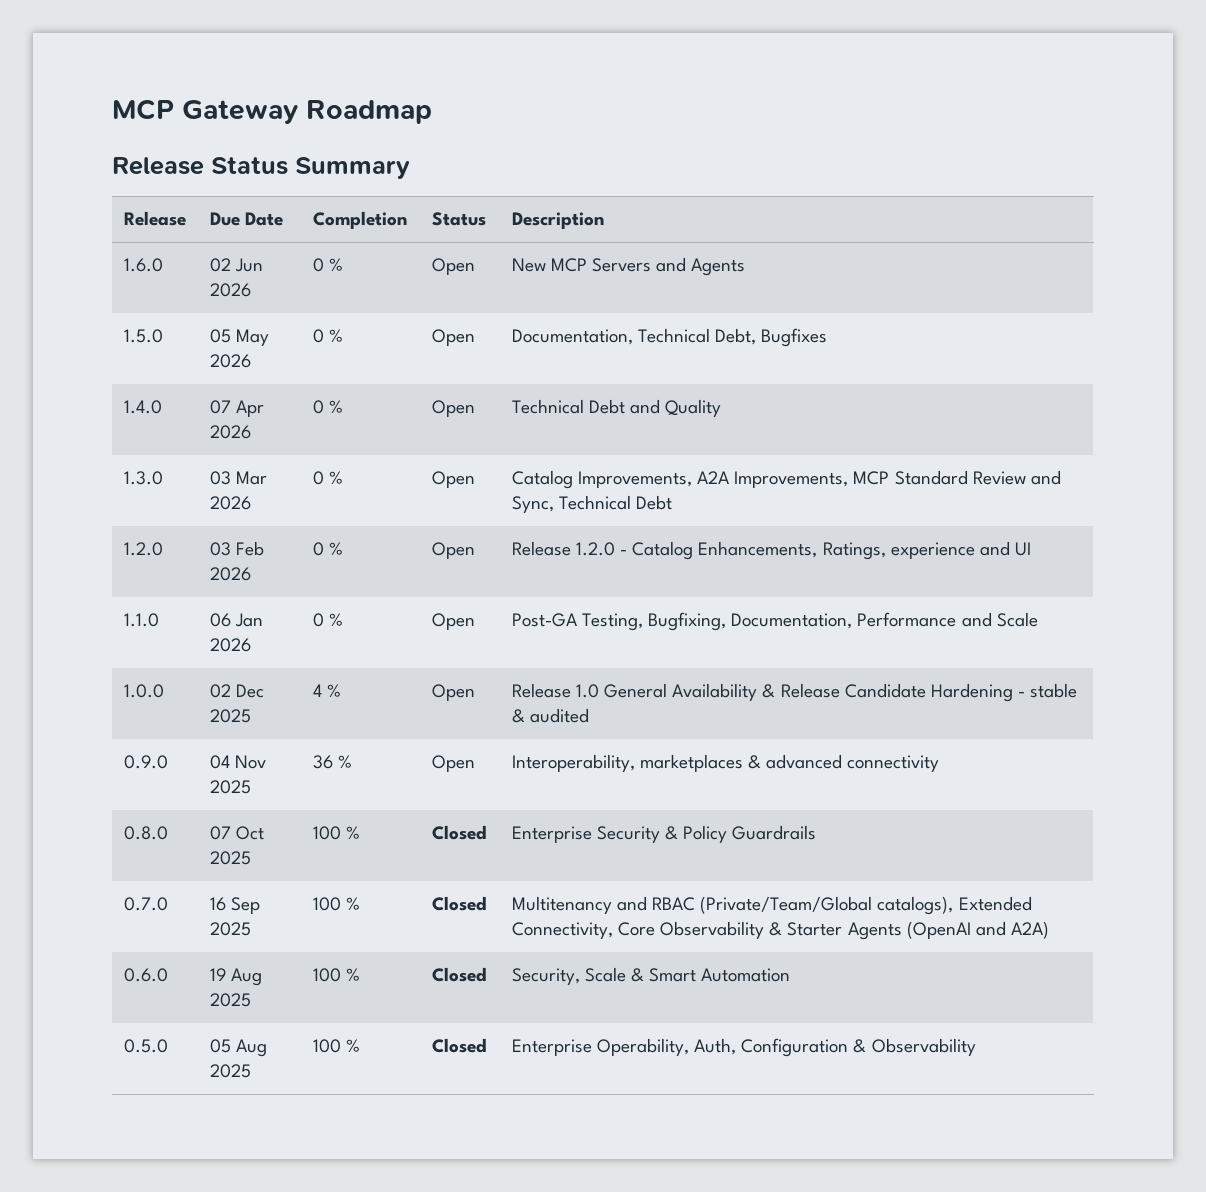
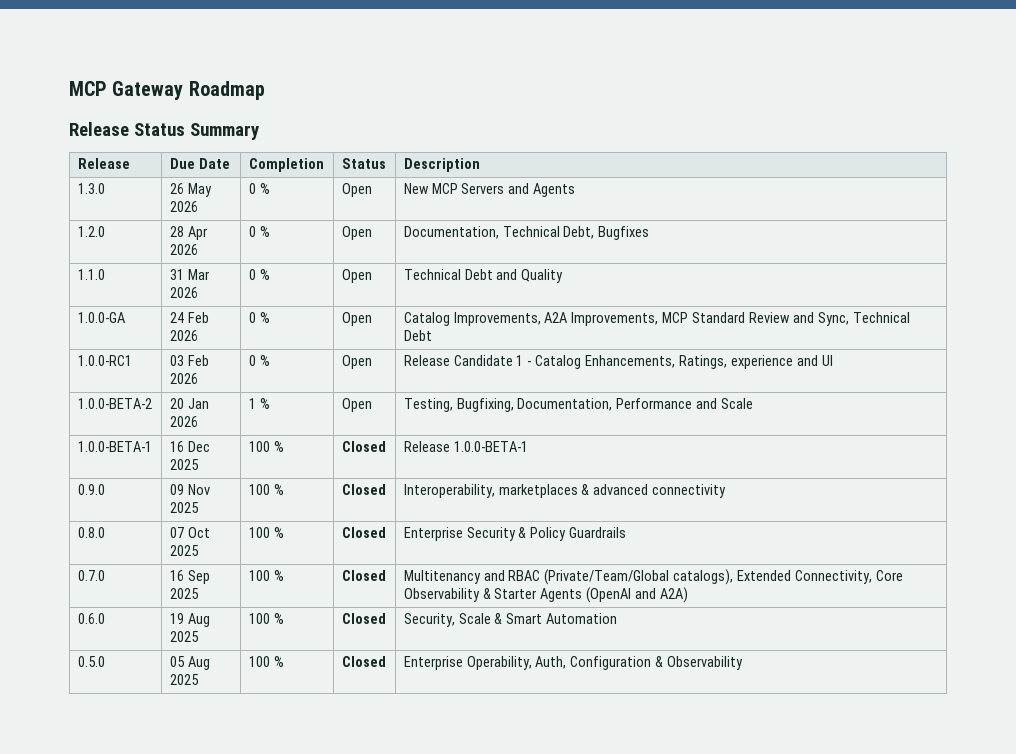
- 1.6.0 | 02 Jun 2026 | 0 % | Open | New MCP Servers and Agents
+ 1.3.0 | 26 May 2026 | 0 % | Open | New MCP Servers and Agents
- 1.5.0 | 05 May 2026 | 0 % | Open | Documentation, Technical Debt, Bugfixes
+ 1.2.0 | 28 Apr 2026 | 0 % | Open | Documentation, Technical Debt, Bugfixes
- 1.4.0 | 07 Apr 2026 | 0 % | Open | Technical Debt and Quality
+ 1.1.0 | 31 Mar 2026 | 0 % | Open | Technical Debt and Quality
- 1.3.0 | 03 Mar 2026 | 0 % | Open | Catalog Improvements, A2A Improvements, MCP Standard Review and Sync, Technical Debt
+ 1.0.0-GA | 24 Feb 2026 | 0 % | Open | Catalog Improvements, A2A Improvements, MCP Standard Review and Sync, Technical Debt
- 1.2.0 | 03 Feb 2026 | 0 % | Open | Release 1.2.0 - Catalog Enhancements, Ratings, experience and UI
+ 1.0.0-RC1 | 03 Feb 2026 | 0 % | Open | Release Candidate 1 - Catalog Enhancements, Ratings, experience and UI
- 1.1.0 | 06 Jan 2026 | 0 % | Open | Post-GA Testing, Bugfixing, Documentation, Performance and Scale
+ 1.0.0-BETA-2 | 20 Jan 2026 | 1 % | Open | Testing, Bugfixing, Documentation, Performance and Scale
- 1.0.0 | 02 Dec 2025 | 4 % | Open | Release 1.0 General Availability & Release Candidate Hardening - stable & audited
+ 1.0.0-BETA-1 | 16 Dec 2025 | 100 % | Closed | Release 1.0.0-BETA-1
- 0.9.0 | 04 Nov 2025 | 36 % | Open | Interoperability, marketplaces & advanced connectivity
+ 0.9.0 | 09 Nov 2025 | 100 % | Closed | Interoperability, marketplaces & advanced connectivity

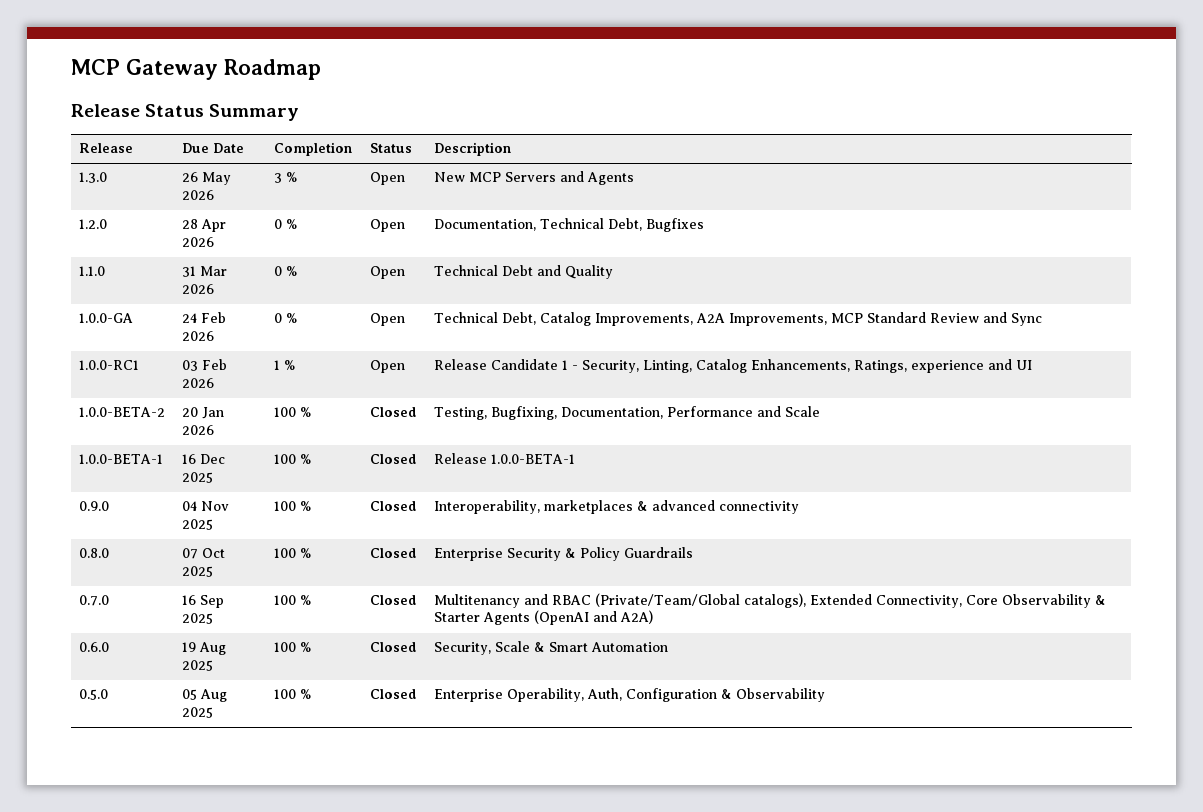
- 1.3.0 | 26 May 2026 | 0 % | Open | New MCP Servers and Agents
+ 1.3.0 | 26 May 2026 | 3 % | Open | New MCP Servers and Agents
- 1.0.0-GA | 24 Feb 2026 | 0 % | Open | Catalog Improvements, A2A Improvements, MCP Standard Review and Sync, Technical Debt
+ 1.0.0-GA | 24 Feb 2026 | 0 % | Open | Technical Debt, Catalog Improvements, A2A Improvements, MCP Standard Review and Sync
- 1.0.0-RC1 | 03 Feb 2026 | 0 % | Open | Release Candidate 1 - Catalog Enhancements, Ratings, experience and UI
+ 1.0.0-RC1 | 03 Feb 2026 | 1 % | Open | Release Candidate 1 - Security, Linting, Catalog Enhancements, Ratings, experience and UI
- 1.0.0-BETA-2 | 20 Jan 2026 | 1 % | Open | Testing, Bugfixing, Documentation, Performance and Scale
+ 1.0.0-BETA-2 | 20 Jan 2026 | 100 % | Closed | Testing, Bugfixing, Documentation, Performance and Scale
- 0.9.0 | 09 Nov 2025 | 100 % | Closed | Interoperability, marketplaces & advanced connectivity
+ 0.9.0 | 04 Nov 2025 | 100 % | Closed | Interoperability, marketplaces & advanced connectivity

